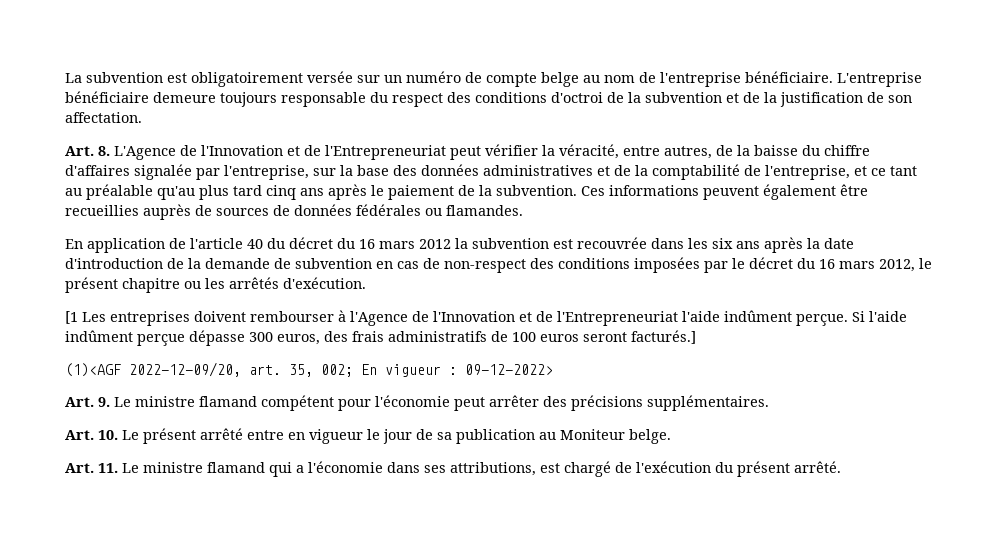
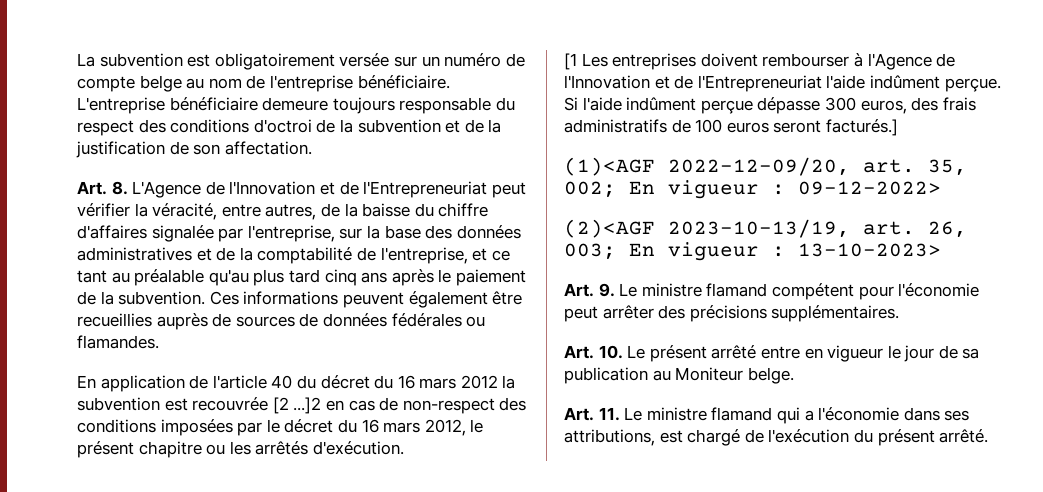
- En application de l'article 40 du décret du 16 mars 2012 la subvention est recouvrée dans les six ans après la date d'introduction de la demande de subvention en cas de non-respect des conditions imposées par le décret du 16 mars 2012, le présent chapitre ou les arrêtés d'exécution.
+ En application de l'article 40 du décret du 16 mars 2012 la subvention est recouvrée [2 ...]2 en cas de non-respect des conditions imposées par le décret du 16 mars 2012, le présent chapitre ou les arrêtés d'exécution.
+ (2)<AGF 2023-10-13/19, art. 26, 003; En vigueur : 13-10-2023>

